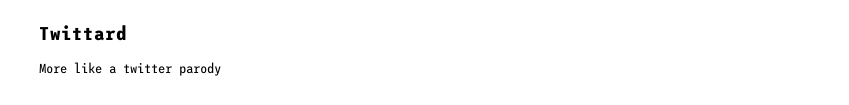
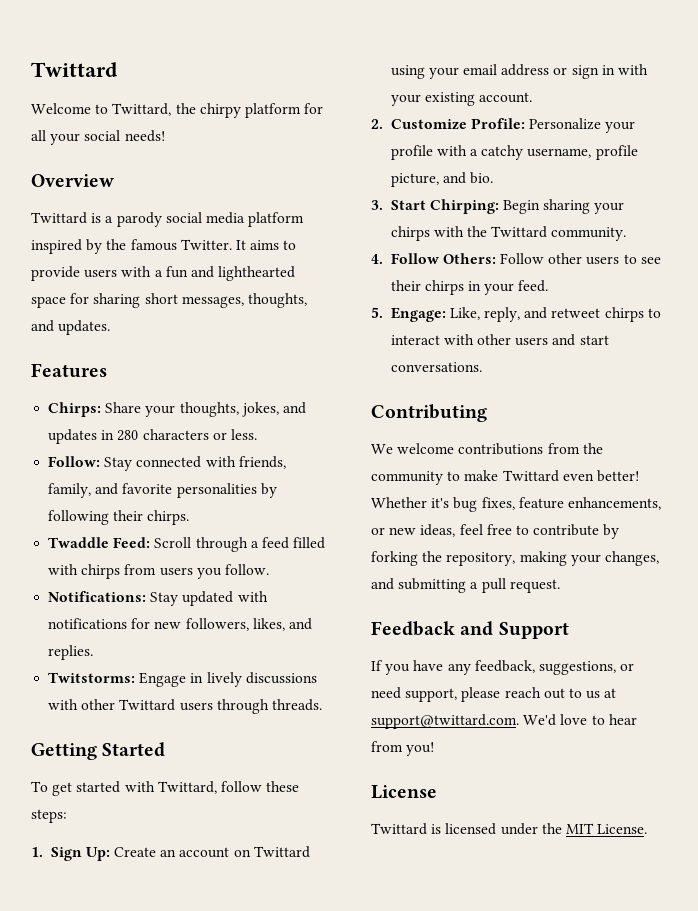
- More like a twitter parody
+ Welcome to Twittard, the chirpy platform for all your social needs!
+ Overview
+ Twittard is a parody social media platform inspired by the famous Twitter. It aims to provide users with a fun and lighthearted space for sharing short messages, thoughts, and updates.
+ Features
+ Chirps: Share your thoughts, jokes, and updates in 280 characters or less.
+ Follow: Stay connected with friends, family, and favorite personalities by following their chirps.
+ Twaddle Feed: Scroll through a feed filled with chirps from users you follow.
+ Notifications: Stay updated with notifications for new followers, likes, and replies.
+ Twitstorms: Engage in lively discussions with other Twittard users through threads.
+ Getting Started
+ To get started with Twittard, follow these steps:
+ 1. Sign Up: Create an account on Twittard using your email address or sign in with your existing account.
+ 2. Customize Profile: Personalize your profile with a catchy username, profile picture, and bio.
+ 3. Start Chirping: Begin sharing your chirps with the Twittard community.
+ 4. Follow Others: Follow other users to see their chirps in your feed.
+ 5. Engage: Like, reply, and retweet chirps to interact with other users and start conversations.
+ Contributing
+ We welcome contributions from the community to make Twittard even better! Whether it's bug fixes, feature enhancements, or new ideas, feel free to contribute by forking the repository, making your changes, and submitting a pull request.
+ Feedback and Support
+ If you have any feedback, suggestions, or need support, please reach out to us at support@twittard.com. We'd love to hear from you!
+ License
+ Twittard is licensed under the MIT License.

